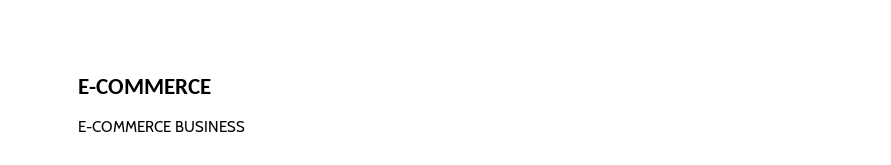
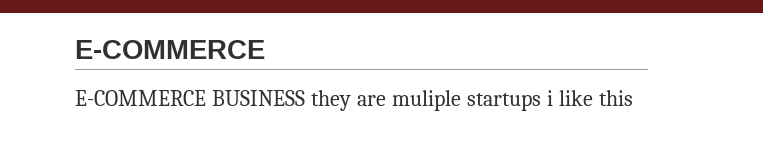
- E-COMMERCE BUSINESS
+ E-COMMERCE BUSINESS they are muliple startups i like this

